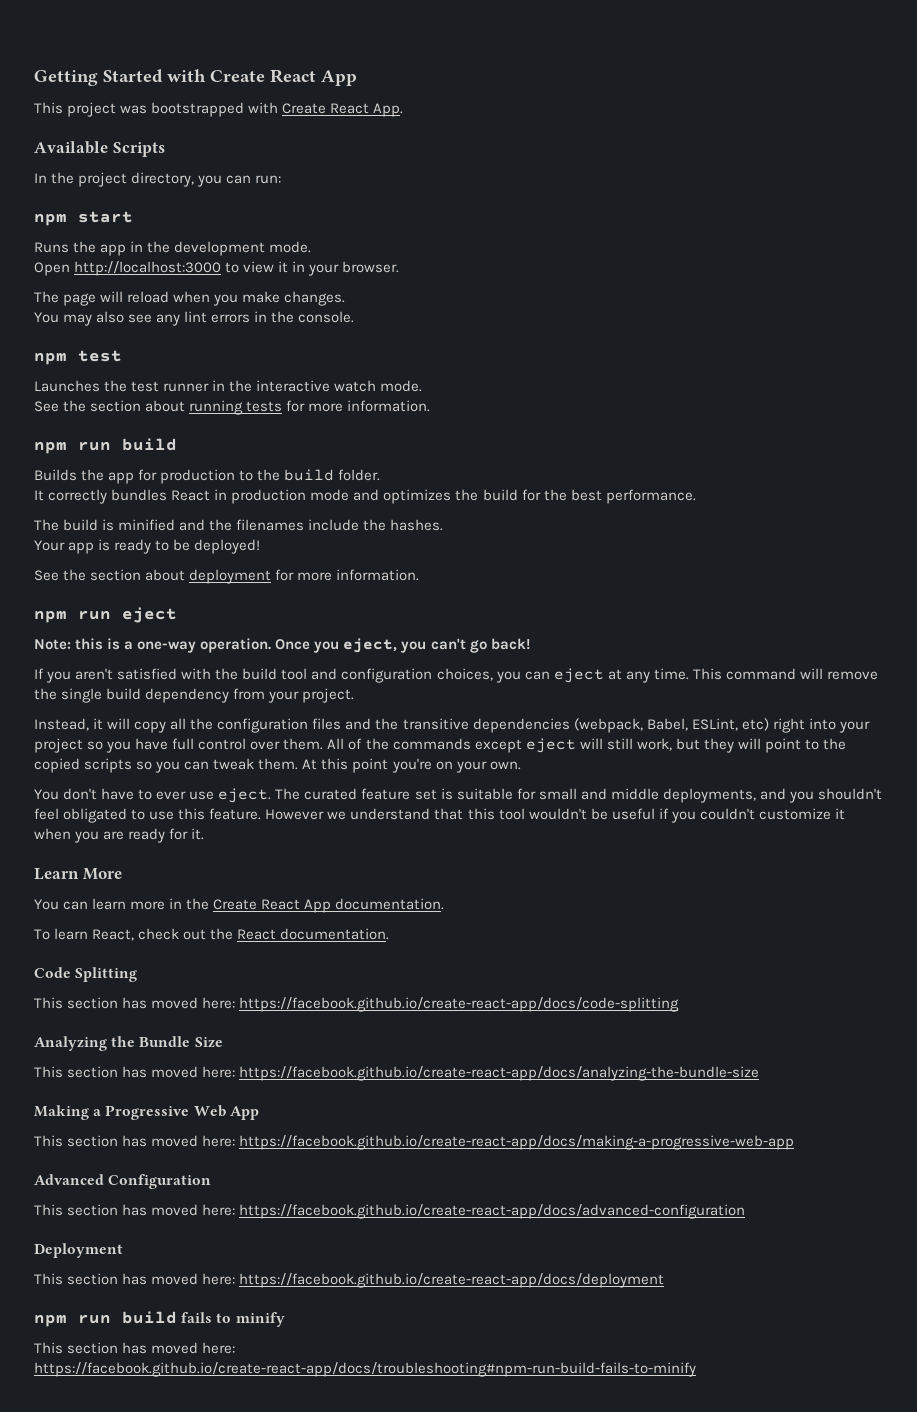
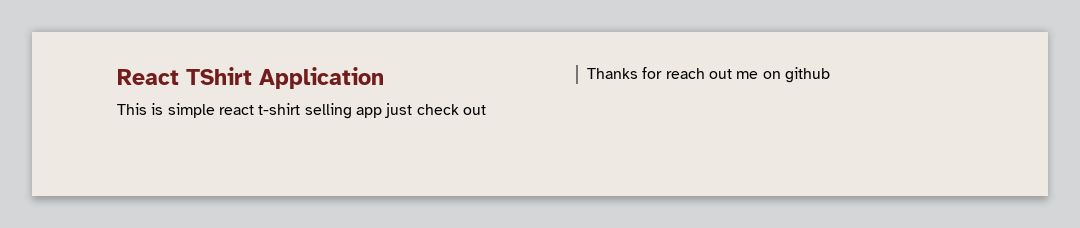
- Getting Started with Create React App
- This project was bootstrapped with Create React App.
- Available Scripts
- In the project directory, you can run:
- npm start
- Runs the app in the development mode.
- Open http://localhost:3000 to view it in your browser.
- The page will reload when you make changes.
- You may also see any lint errors in the console.
- npm test
- Launches the test runner in the interactive watch mode.
- See the section about running tests for more information.
- npm run build
- Builds the app for production to the build folder.
- It correctly bundles React in production mode and optimizes the build for the best performance.
- The build is minified and the filenames include the hashes.
- Your app is ready to be deployed!
- See the section about deployment for more information.
- npm run eject
- Note: this is a one-way operation. Once you eject, you can't go back!
- If you aren't satisfied with the build tool and configuration choices, you can eject at any time. This command will remove the single build dependency from your project.
- Instead, it will copy all the configuration files and the transitive dependencies (webpack, Babel, ESLint, etc) right into your project so you have full control over them. All of the commands except eject will still work, but they will point to the copied scripts so you can tweak them. At this point you're on your own.
- You don't have to ever use eject. The curated feature set is suitable for small and middle deployments, and you shouldn't feel obligated to use this feature. However we understand that this tool wouldn't be useful if you couldn't customize it when you are ready for it.
- Learn More
- You can learn more in the Create React App documentation.
- To learn React, check out the React documentation.
- Code Splitting
- This section has moved here: https://facebook.github.io/create-react-app/docs/code-splitting
- Analyzing the Bundle Size
- This section has moved here: https://facebook.github.io/create-react-app/docs/analyzing-the-bundle-size
- Making a Progressive Web App
- This section has moved here: https://facebook.github.io/create-react-app/docs/making-a-progressive-web-app
- Advanced Configuration
- This section has moved here: https://facebook.github.io/create-react-app/docs/advanced-configuration
- Deployment
- This section has moved here: https://facebook.github.io/create-react-app/docs/deployment
- npm run build fails to minify
- This section has moved here: https://facebook.github.io/create-react-app/docs/troubleshooting#npm-run-build-fails-to-minify
+ React TShirt Application
+ This is simple react t-shirt selling app just check out
+ Thanks for reach out me on github

